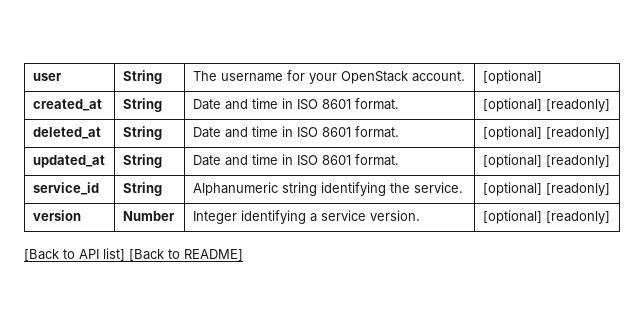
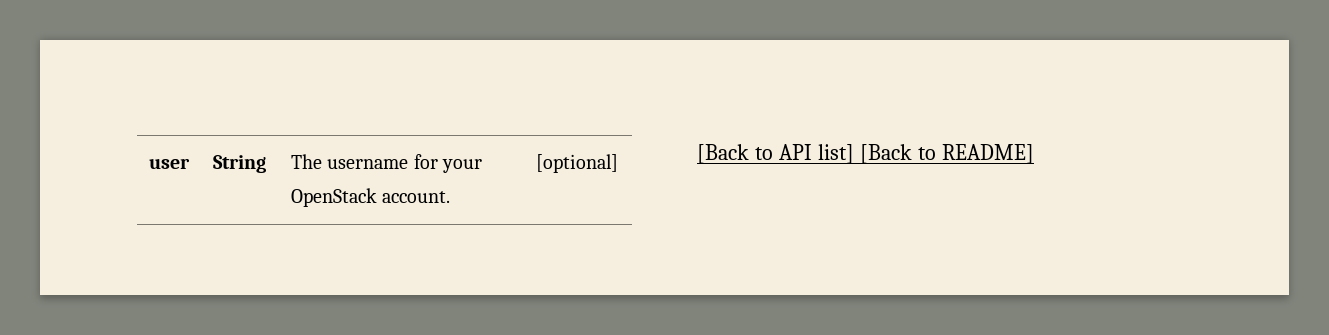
- created_at | String | Date and time in ISO 8601 format. | [optional] [readonly]
- deleted_at | String | Date and time in ISO 8601 format. | [optional] [readonly]
- updated_at | String | Date and time in ISO 8601 format. | [optional] [readonly]
- service_id | String | Alphanumeric string identifying the service. | [optional] [readonly]
- version | Number | Integer identifying a service version. | [optional] [readonly]

